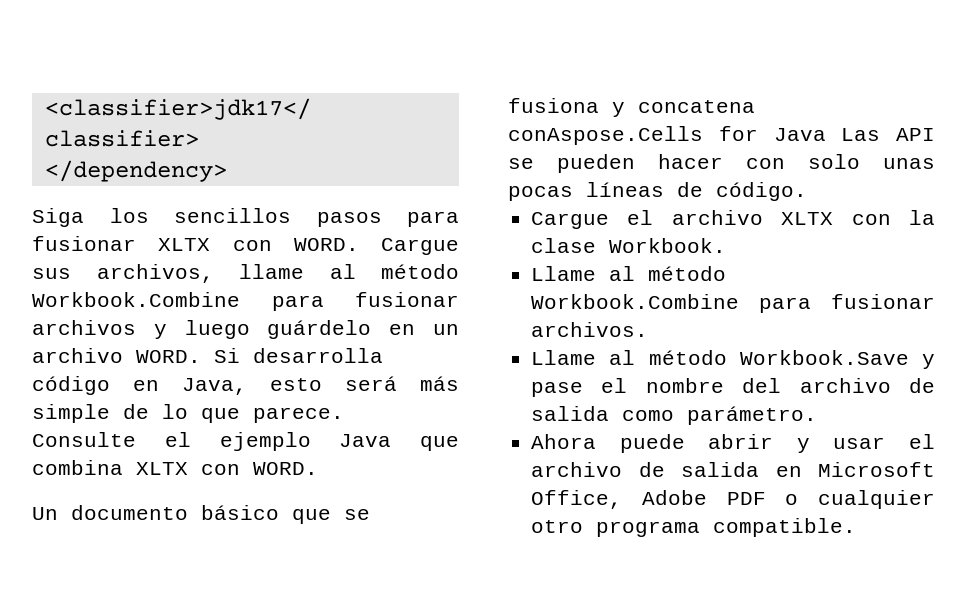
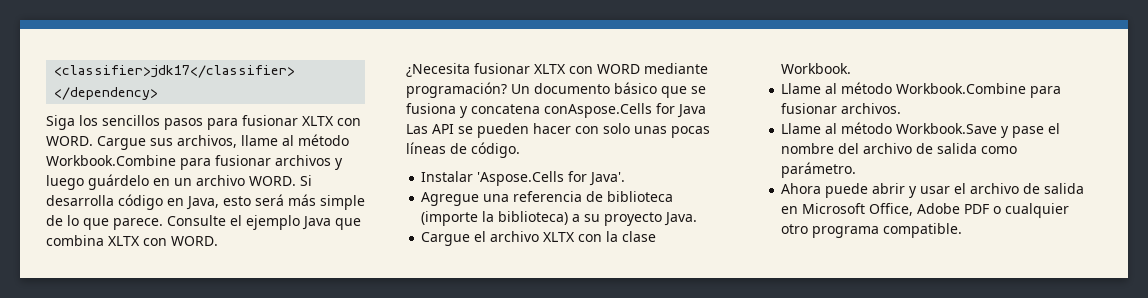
+ ¿Necesita fusionar XLTX con WORD mediante programación?
+ Instalar 'Aspose.Cells for Java'.
+ Agregue una referencia de biblioteca (importe la biblioteca) a su proyecto Java.

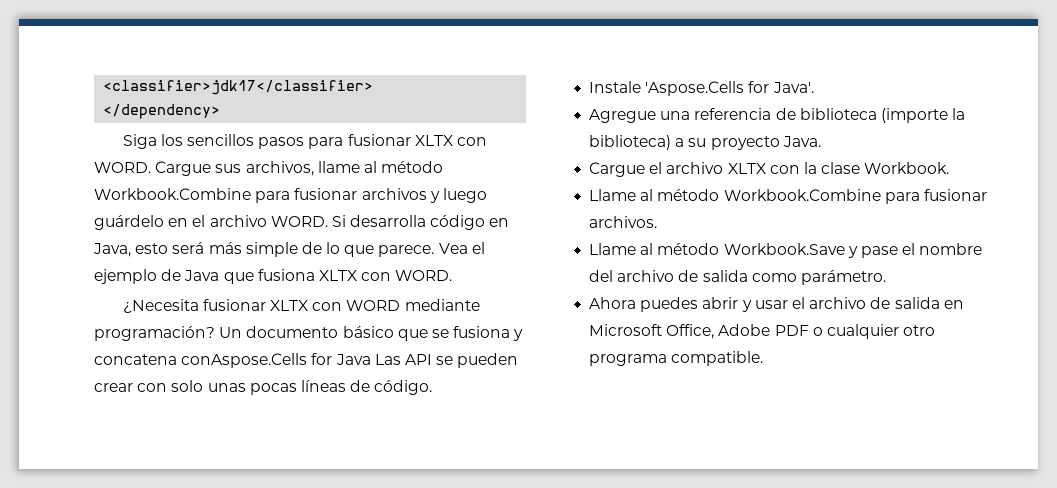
- Cargue sus archivos, llame al método Workbook.Combine para fusionar archivos y luego guárdelo en un archivo WORD.
+ Cargue sus archivos, llame al método Workbook.Combine para fusionar archivos y luego guárdelo en el archivo WORD.
- Consulte el ejemplo Java que combina XLTX con WORD.
+ Vea el ejemplo de Java que fusiona XLTX con WORD.
- Un documento básico que se fusiona y concatena conAspose.Cells for Java Las API se pueden hacer con solo unas pocas líneas de código.
+ Un documento básico que se fusiona y concatena conAspose.Cells for Java Las API se pueden crear con solo unas pocas líneas de código.
- Instalar 'Aspose.Cells for Java'.
+ Instale 'Aspose.Cells for Java'.
- Ahora puede abrir y usar el archivo de salida en Microsoft Office, Adobe PDF o cualquier otro programa compatible.
+ Ahora puedes abrir y usar el archivo de salida en Microsoft Office, Adobe PDF o cualquier otro programa compatible.

